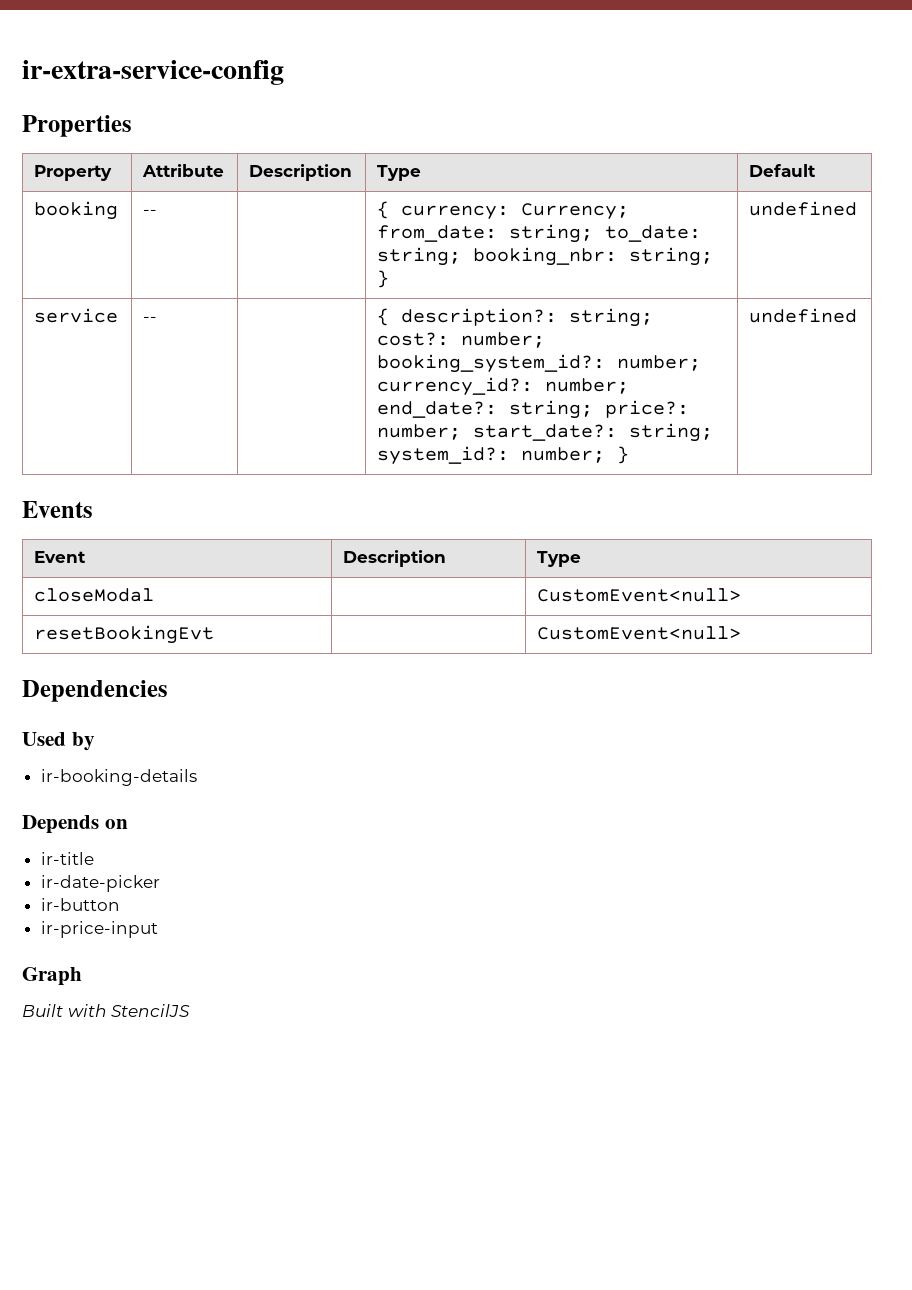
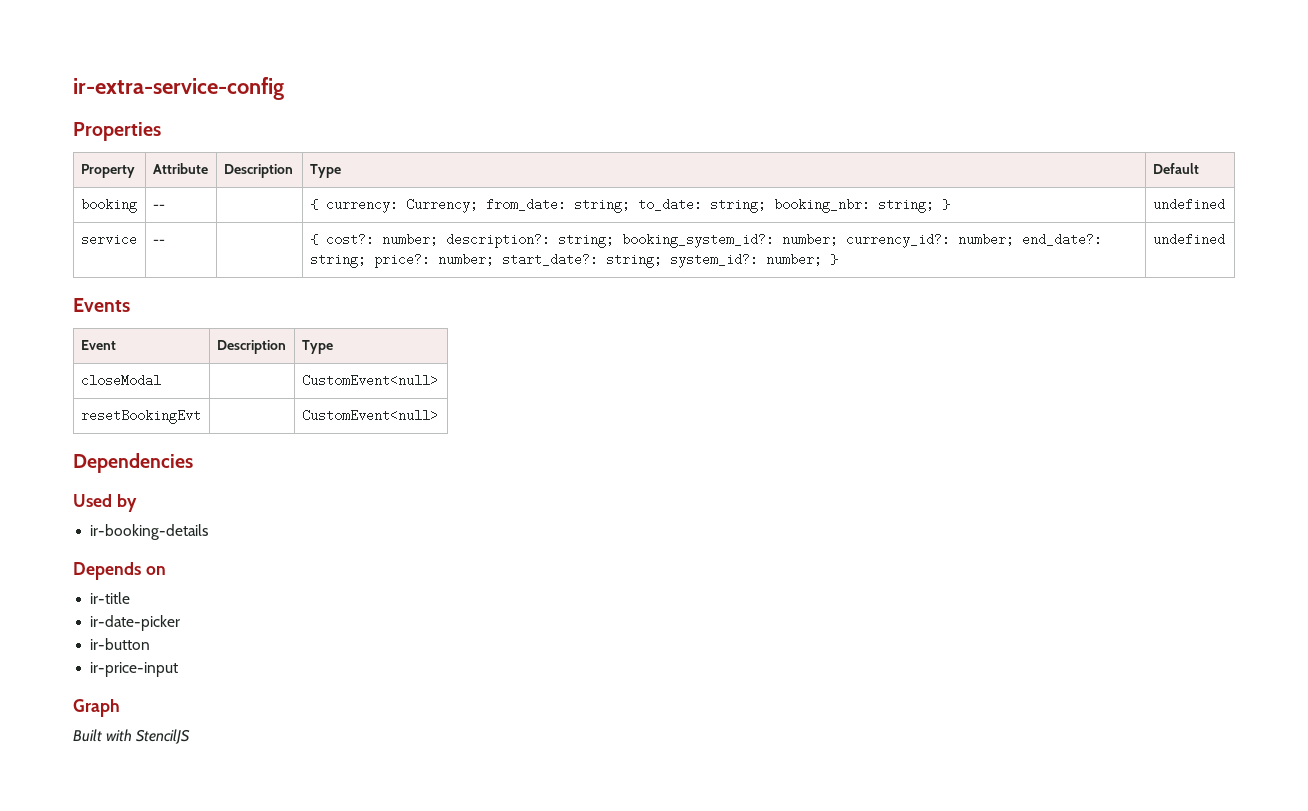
- service | -- | | { description?: string; cost?: number; booking_system_id?: number; currency_id?: number; end_date?: string; price?: number; start_date?: string; system_id?: number; } | undefined
+ service | -- | | { cost?: number; description?: string; booking_system_id?: number; currency_id?: number; end_date?: string; price?: number; start_date?: string; system_id?: number; } | undefined

